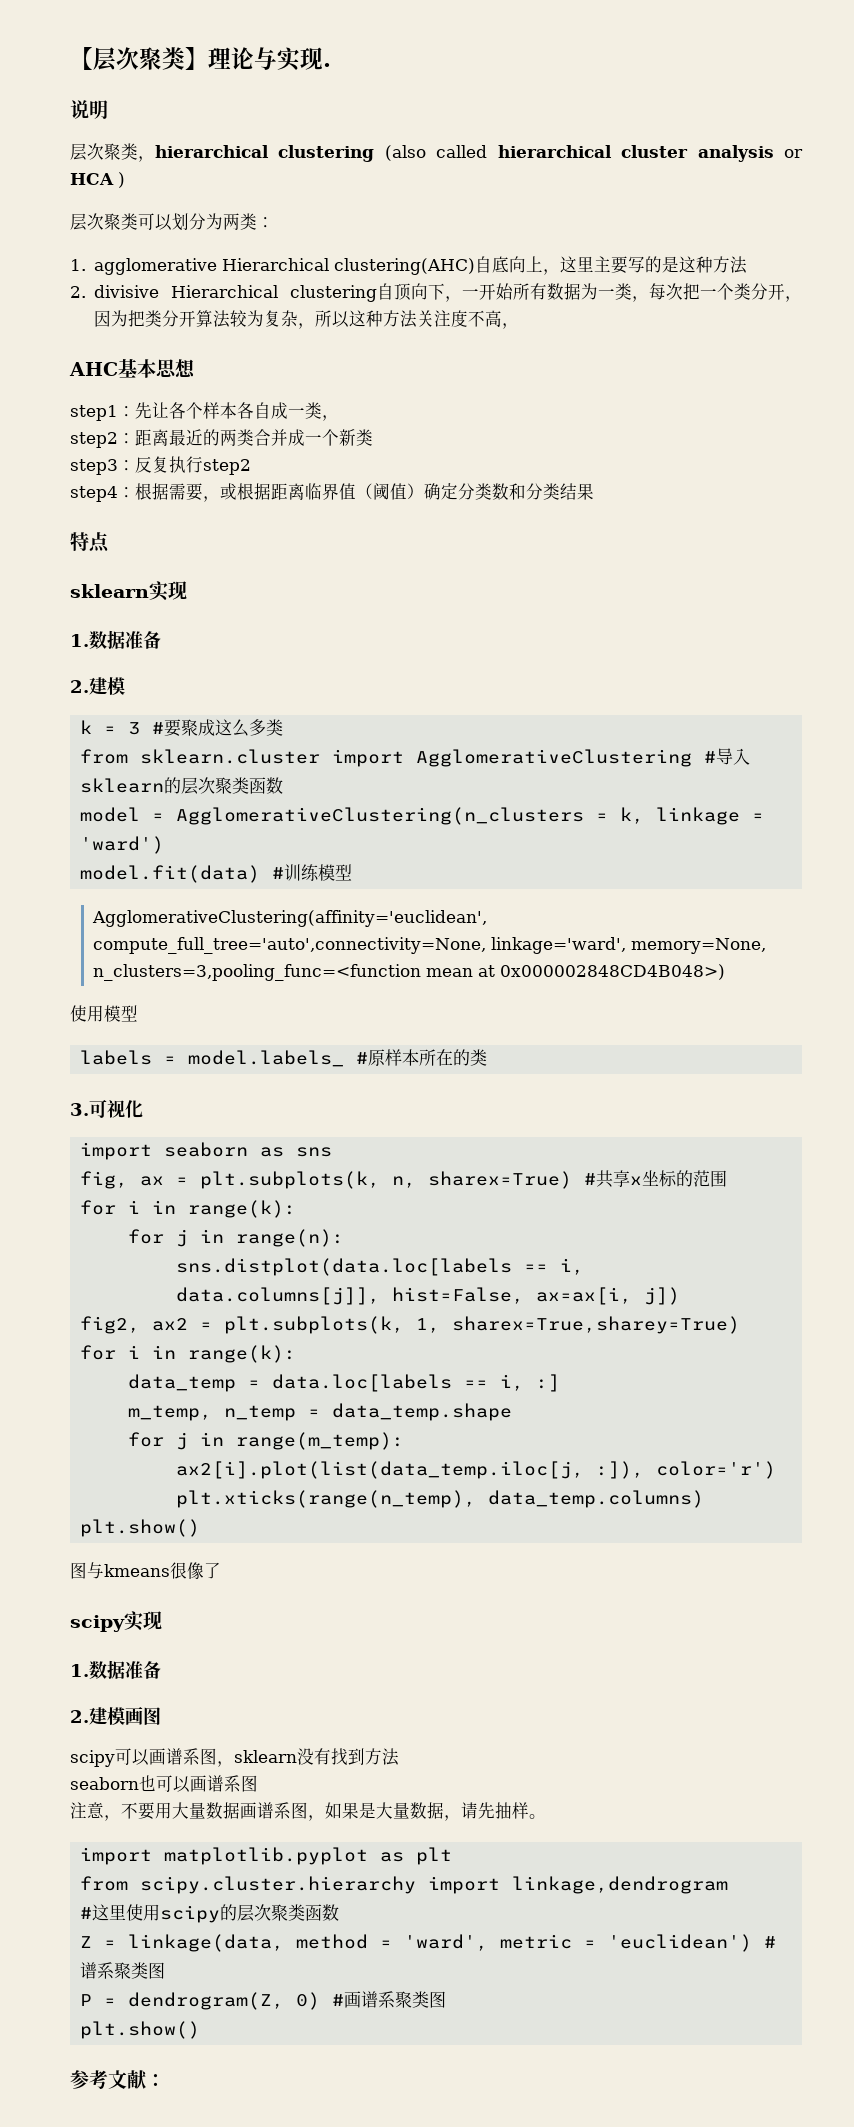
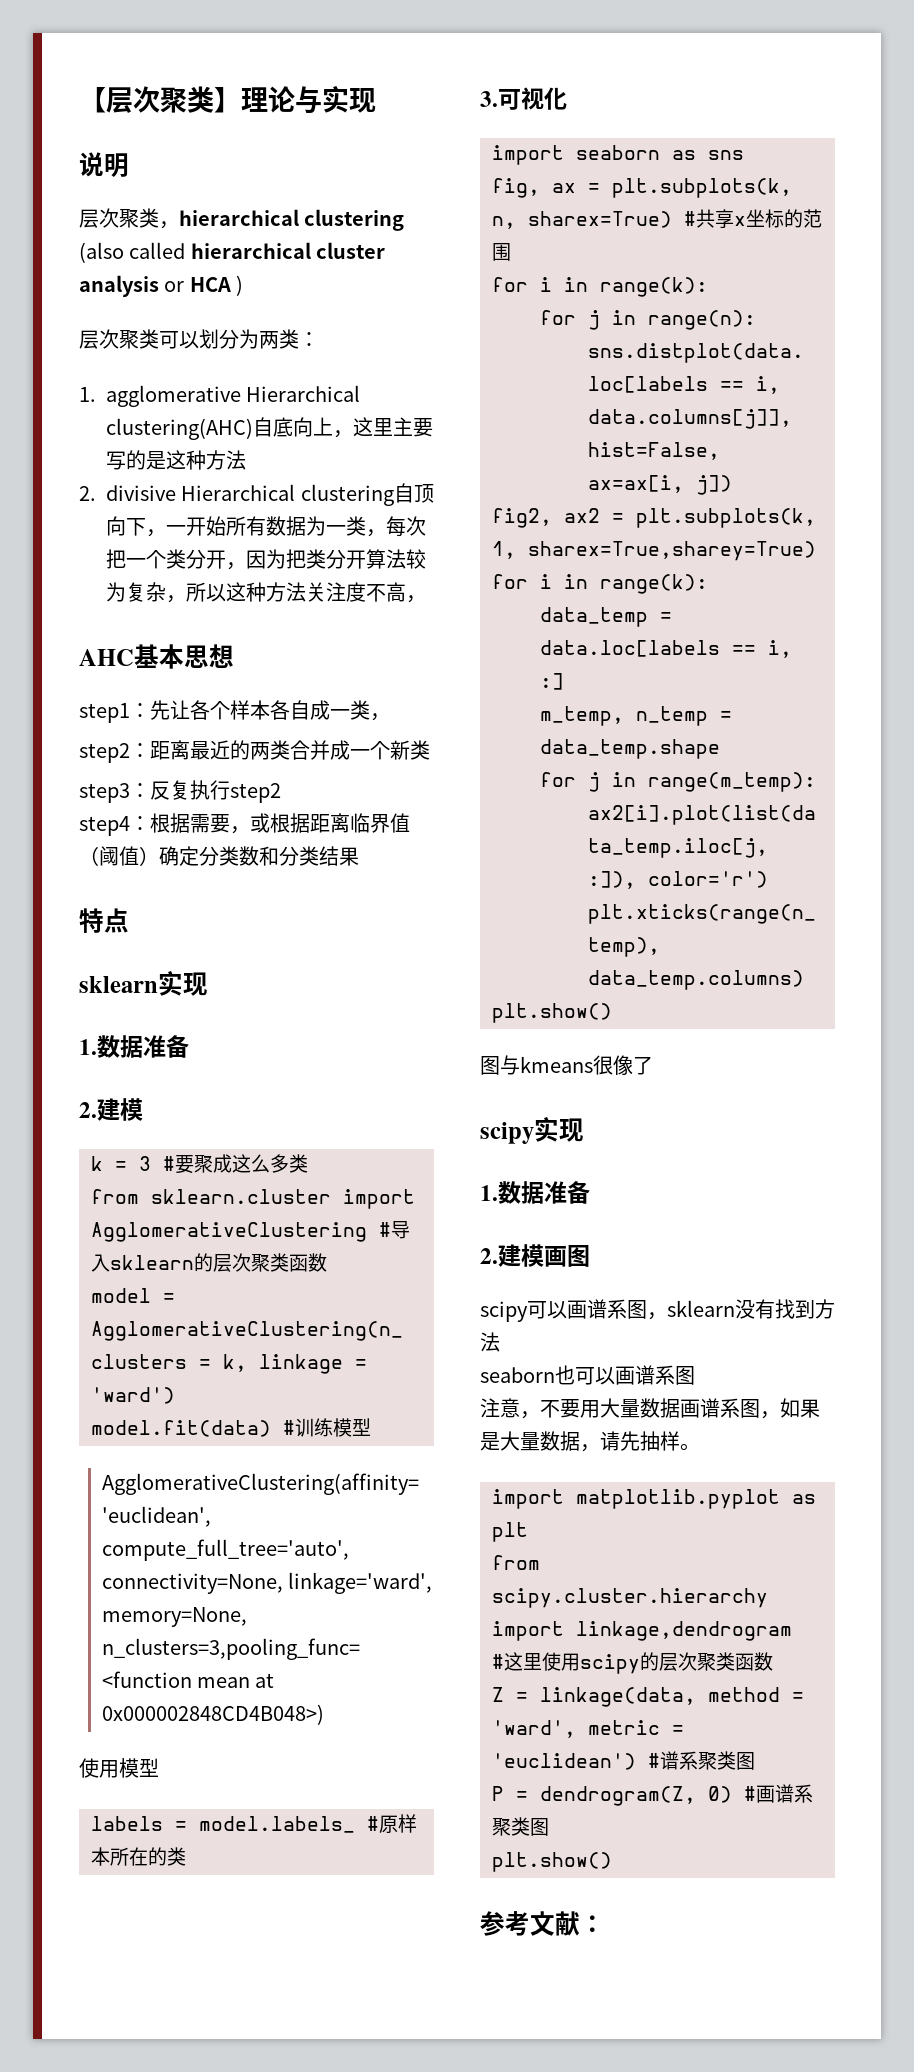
- 【层次聚类】理论与实现.
+ 【层次聚类】理论与实现

